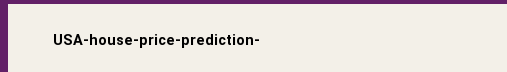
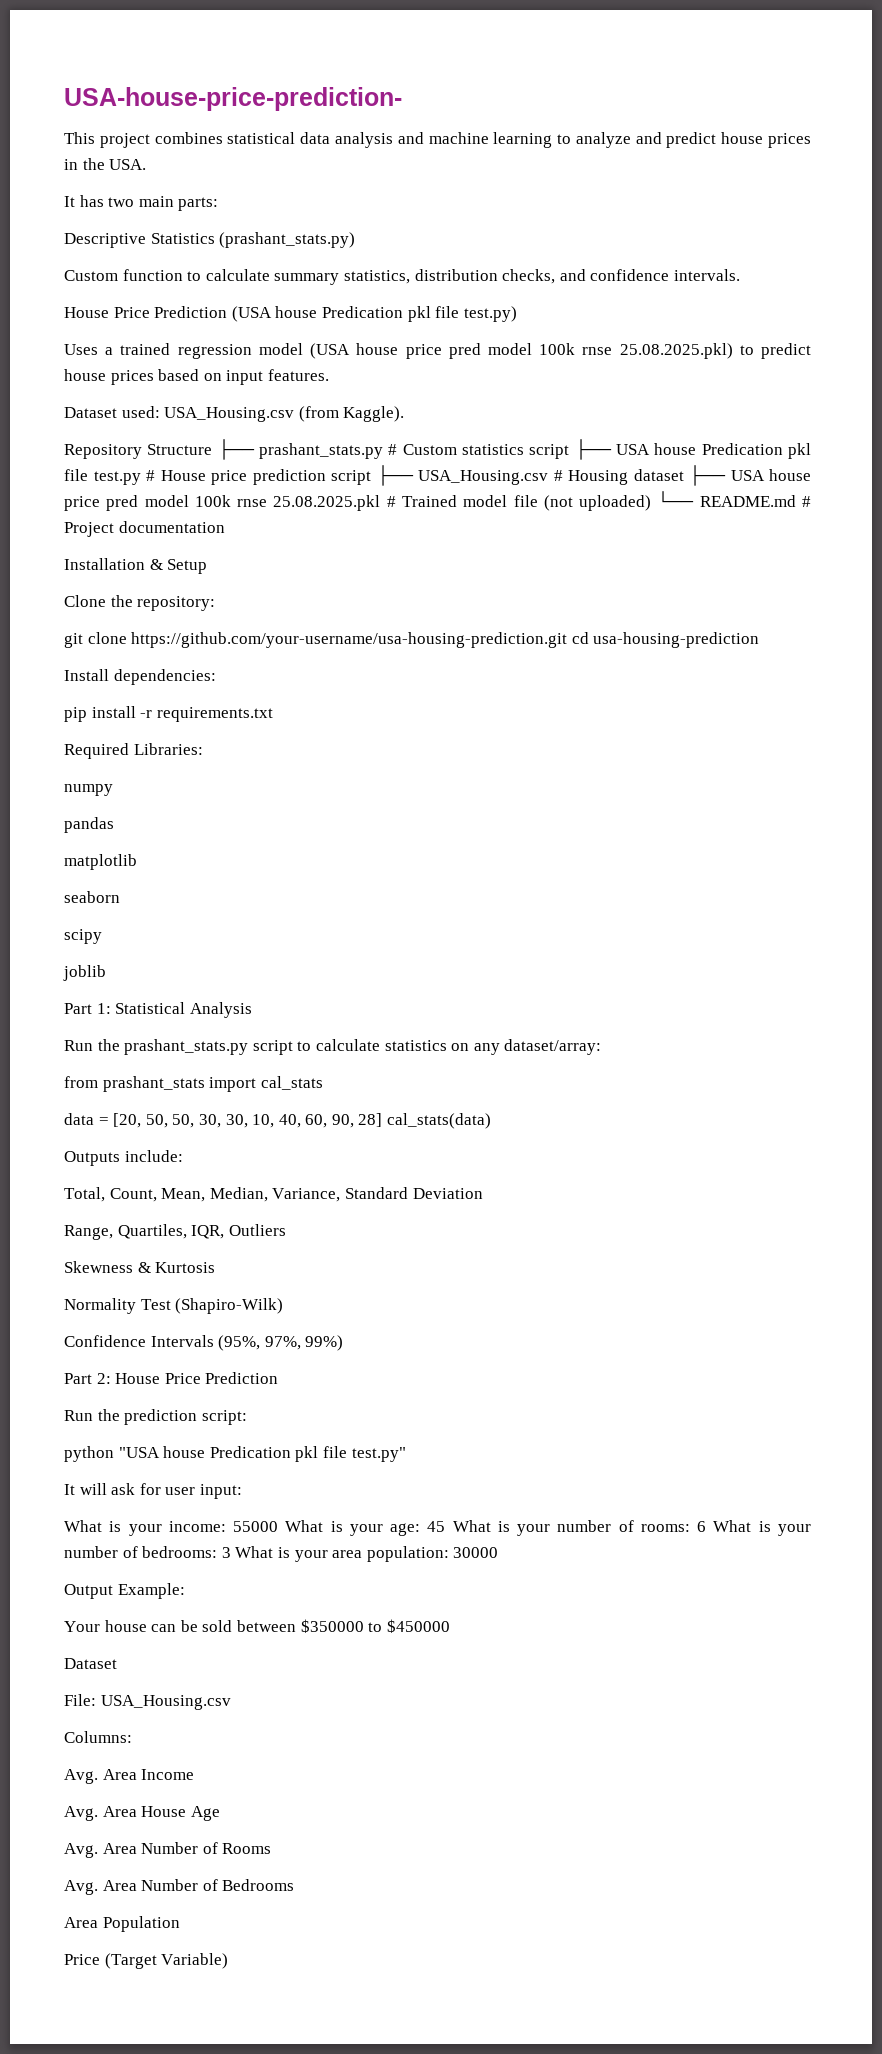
+ This project combines statistical data analysis and machine learning to analyze and predict house prices in the USA.
+ It has two main parts:
+ Descriptive Statistics (prashant_stats.py)
+ Custom function to calculate summary statistics, distribution checks, and confidence intervals.
+ House Price Prediction (USA house Predication pkl file test.py)
+ Uses a trained regression model (USA house price pred model 100k rnse 25.08.2025.pkl) to predict house prices based on input features.
+ Dataset used: USA_Housing.csv (from Kaggle).
+ Repository Structure ├── prashant_stats.py # Custom statistics script ├── USA house Predication pkl file test.py # House price prediction script ├── USA_Housing.csv # Housing dataset ├── USA house price pred model 100k rnse 25.08.2025.pkl # Trained model file (not uploaded) └── README.md # Project documentation
+ Installation & Setup
+ Clone the repository:
+ git clone https://github.com/your-username/usa-housing-prediction.git cd usa-housing-prediction
+ Install dependencies:
+ pip install -r requirements.txt
+ Required Libraries:
+ numpy
+ pandas
+ matplotlib
+ seaborn
+ scipy
+ joblib
+ Part 1: Statistical Analysis
+ Run the prashant_stats.py script to calculate statistics on any dataset/array:
+ from prashant_stats import cal_stats
+ data = [20, 50, 50, 30, 30, 10, 40, 60, 90, 28] cal_stats(data)
+ Outputs include:
+ Total, Count, Mean, Median, Variance, Standard Deviation
+ Range, Quartiles, IQR, Outliers
+ Skewness & Kurtosis
+ Normality Test (Shapiro-Wilk)
+ Confidence Intervals (95%, 97%, 99%)
+ Part 2: House Price Prediction
+ Run the prediction script:
+ python "USA house Predication pkl file test.py"
+ It will ask for user input:
+ What is your income: 55000 What is your age: 45 What is your number of rooms: 6 What is your number of bedrooms: 3 What is your area population: 30000
+ Output Example:
+ Your house can be sold between $350000 to $450000
+ Dataset
+ File: USA_Housing.csv
+ Columns:
+ Avg. Area Income
+ Avg. Area House Age
+ Avg. Area Number of Rooms
+ Avg. Area Number of Bedrooms
+ Area Population
+ Price (Target Variable)

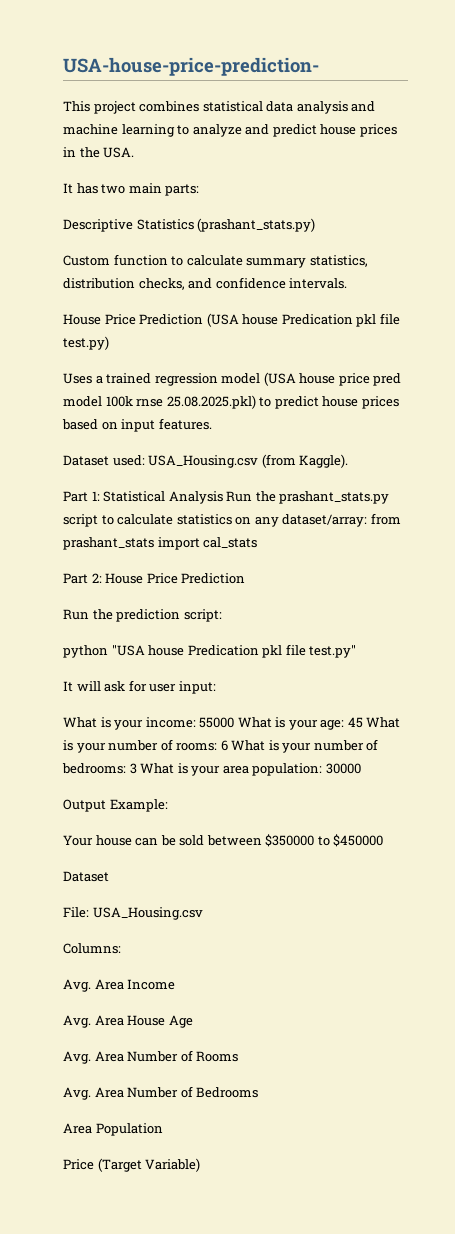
- Repository Structure ├── prashant_stats.py # Custom statistics script ├── USA house Predication pkl file test.py # House price prediction script ├── USA_Housing.csv # Housing dataset ├── USA house price pred model 100k rnse 25.08.2025.pkl # Trained model file (not uploaded) └── README.md # Project documentation
- Installation & Setup
- Clone the repository:
- git clone https://github.com/your-username/usa-housing-prediction.git cd usa-housing-prediction
- Install dependencies:
- pip install -r requirements.txt
- Required Libraries:
- numpy
- pandas
- matplotlib
- seaborn
- scipy
- joblib
- Part 1: Statistical Analysis
- Run the prashant_stats.py script to calculate statistics on any dataset/array:
- from prashant_stats import cal_stats
+ Part 1: Statistical Analysis Run the prashant_stats.py script to calculate statistics on any dataset/array: from prashant_stats import cal_stats
- data = [20, 50, 50, 30, 30, 10, 40, 60, 90, 28] cal_stats(data)
- Outputs include:
- Total, Count, Mean, Median, Variance, Standard Deviation
- Range, Quartiles, IQR, Outliers
- Skewness & Kurtosis
- Normality Test (Shapiro-Wilk)
- Confidence Intervals (95%, 97%, 99%)

